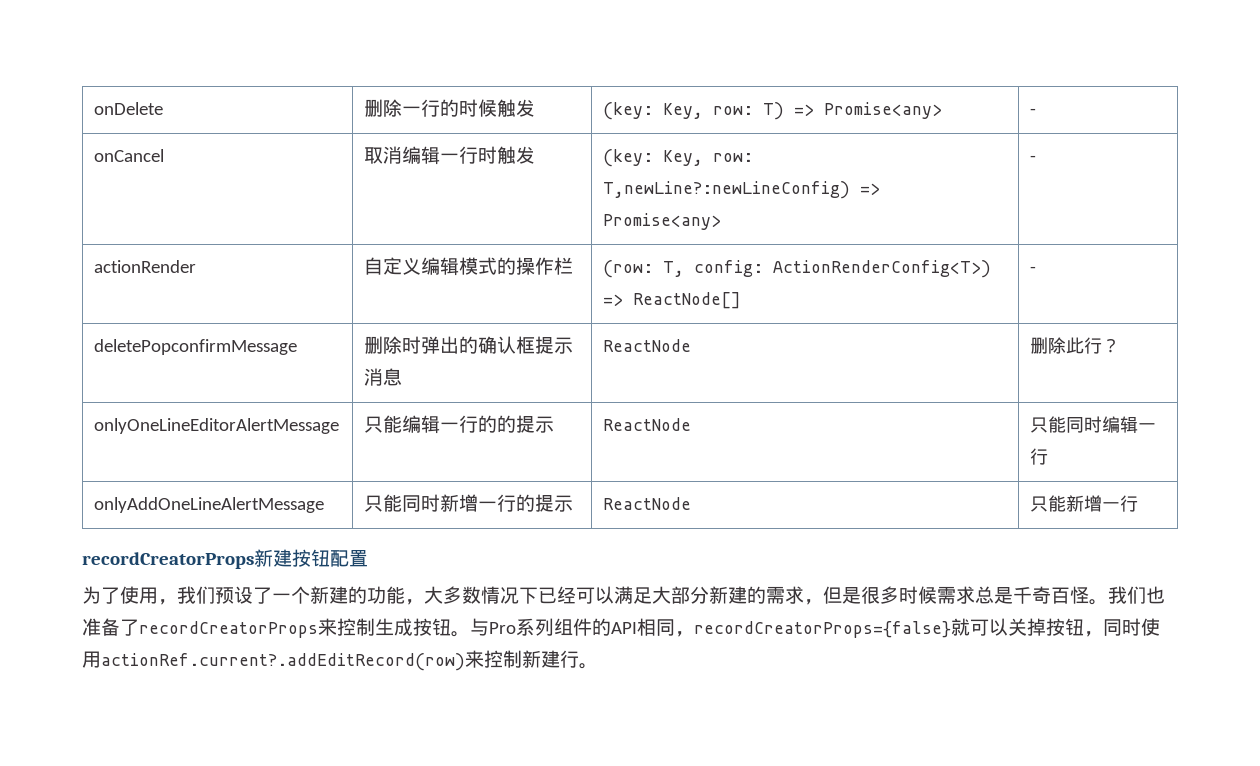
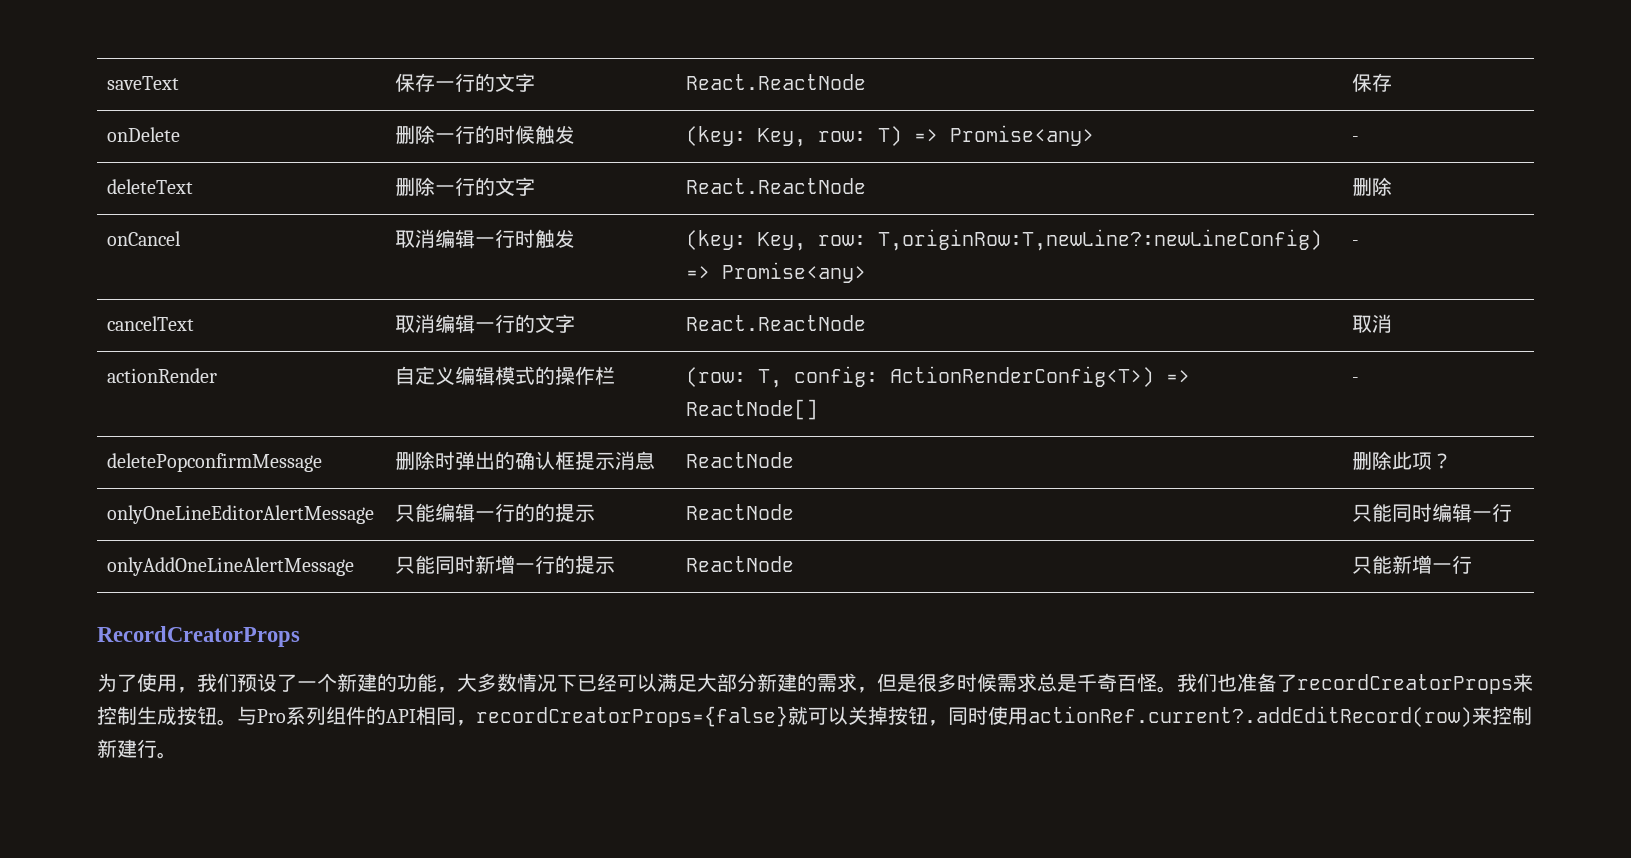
+ saveText | 保存一行的文字 | React.ReactNode | 保存
+ deleteText | 删除一行的文字 | React.ReactNode | 删除
- onCancel | 取消编辑一行时触发 | (key: Key, row: T,newLine?:newLineConfig) => Promise<any> | -
+ onCancel | 取消编辑一行时触发 | (key: Key, row: T,originRow:T,newLine?:newLineConfig) => Promise<any> | -
+ cancelText | 取消编辑一行的文字 | React.ReactNode | 取消
- deletePopconfirmMessage | 删除时弹出的确认框提示消息 | ReactNode | 删除此行？
+ deletePopconfirmMessage | 删除时弹出的确认框提示消息 | ReactNode | 删除此项？
- recordCreatorProps新建按钮配置
+ RecordCreatorProps

